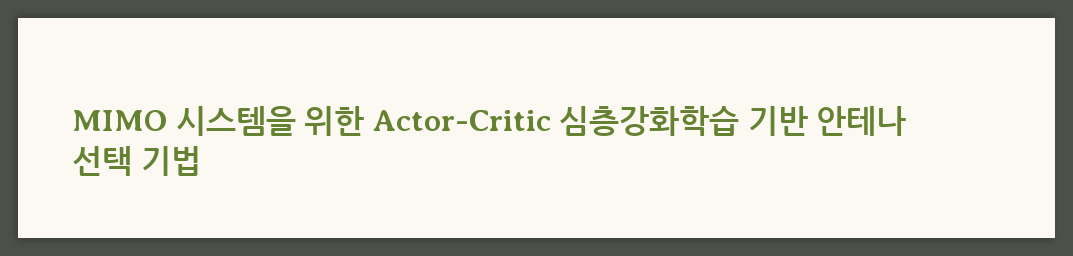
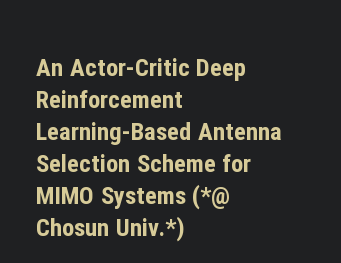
- MIMO 시스템을 위한 Actor-Critic 심층강화학습 기반 안테나 선택 기법
+ An Actor-Critic Deep Reinforcement Learning-Based Antenna Selection Scheme for MIMO Systems (*@ Chosun Univ.*)

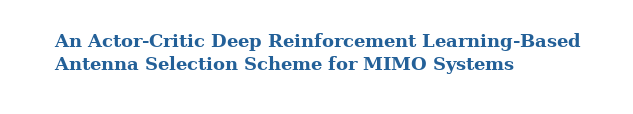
- An Actor-Critic Deep Reinforcement Learning-Based Antenna Selection Scheme for MIMO Systems (*@ Chosun Univ.*)
+ An Actor-Critic Deep Reinforcement Learning-Based Antenna Selection Scheme for MIMO Systems

